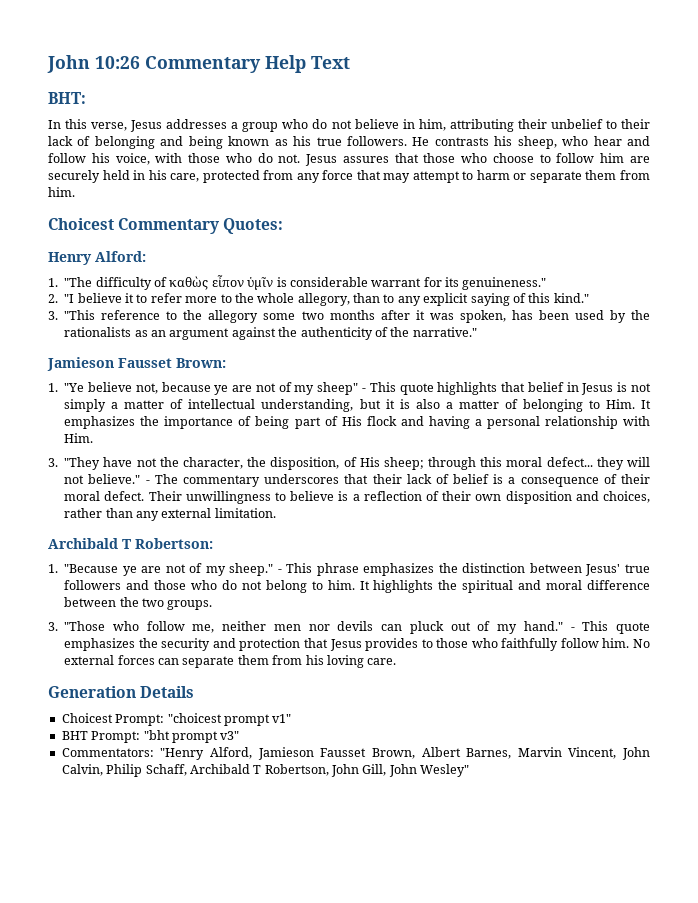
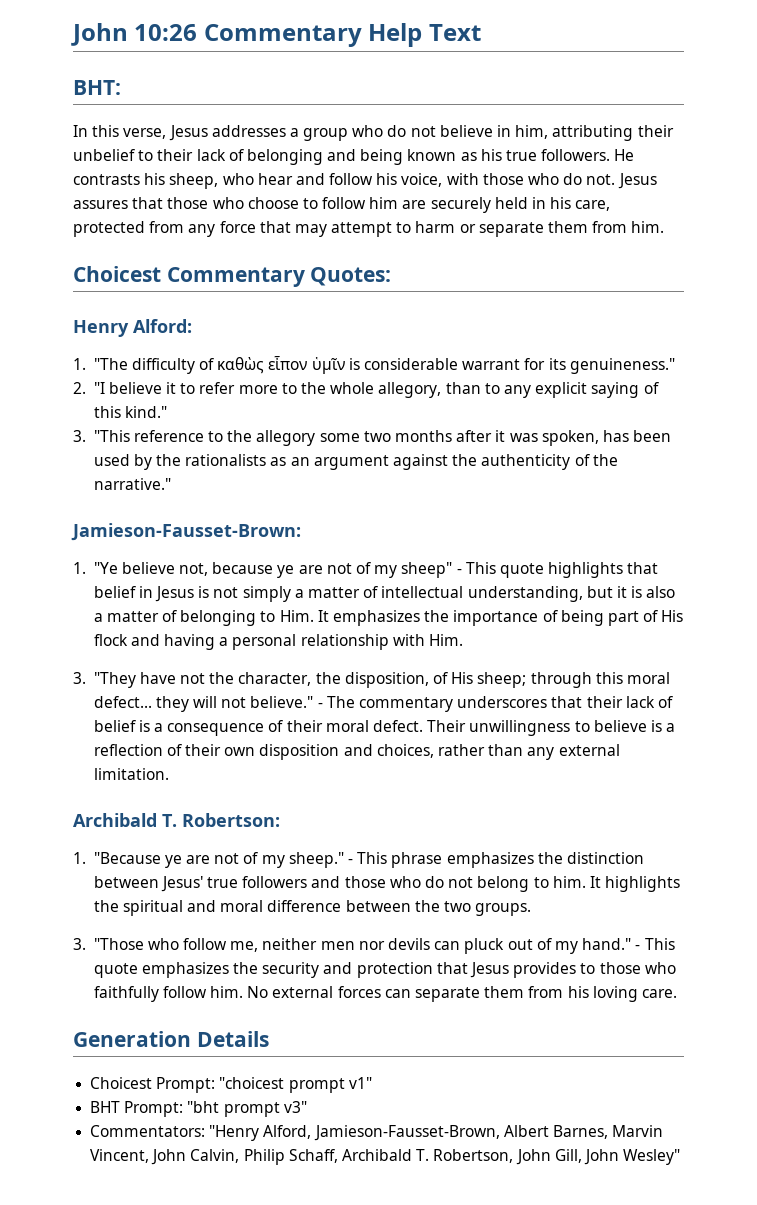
- Jamieson Fausset Brown:
+ Jamieson-Fausset-Brown:
- Archibald T Robertson:
+ Archibald T. Robertson:
- Commentators: "Henry Alford, Jamieson Fausset Brown, Albert Barnes, Marvin Vincent, John Calvin, Philip Schaff, Archibald T Robertson, John Gill, John Wesley"
+ Commentators: "Henry Alford, Jamieson-Fausset-Brown, Albert Barnes, Marvin Vincent, John Calvin, Philip Schaff, Archibald T. Robertson, John Gill, John Wesley"

